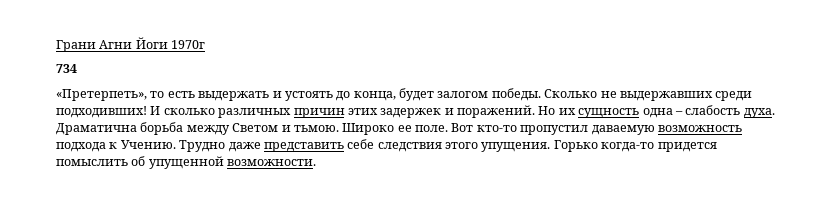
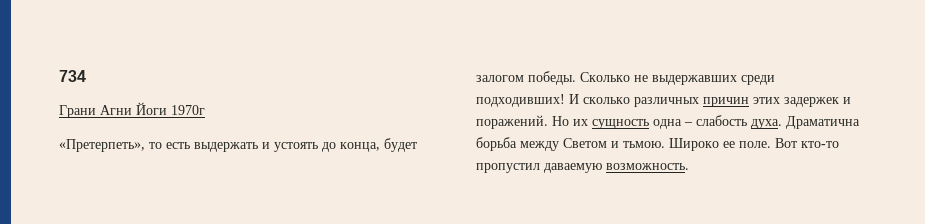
+ 734
- 734
- Вот кто-то пропустил даваемую возможность подхода к Учению. Трудно даже представить себе следствия этого упущения. Горько когда-то придется помыслить об упущенной возможности.
+ Вот кто-то пропустил даваемую возможность.

